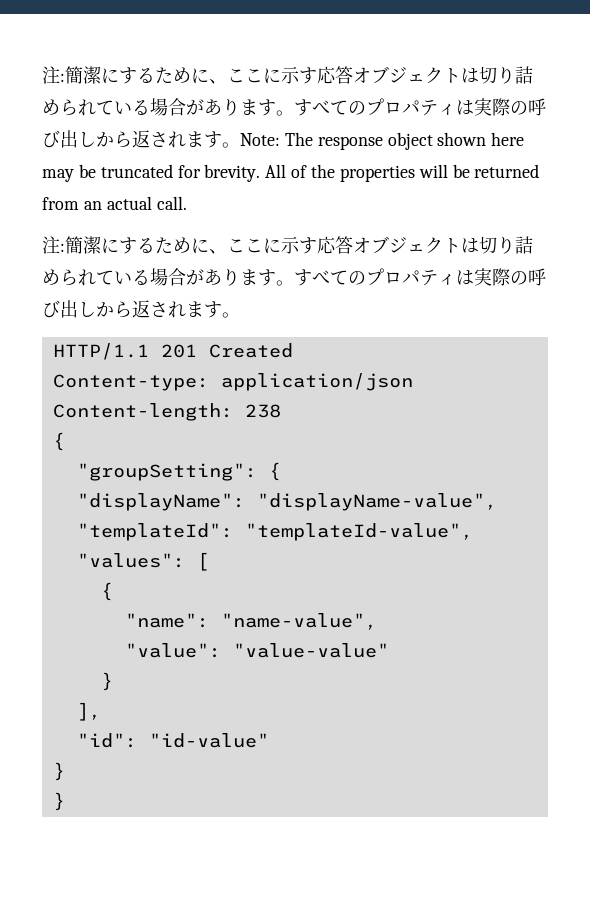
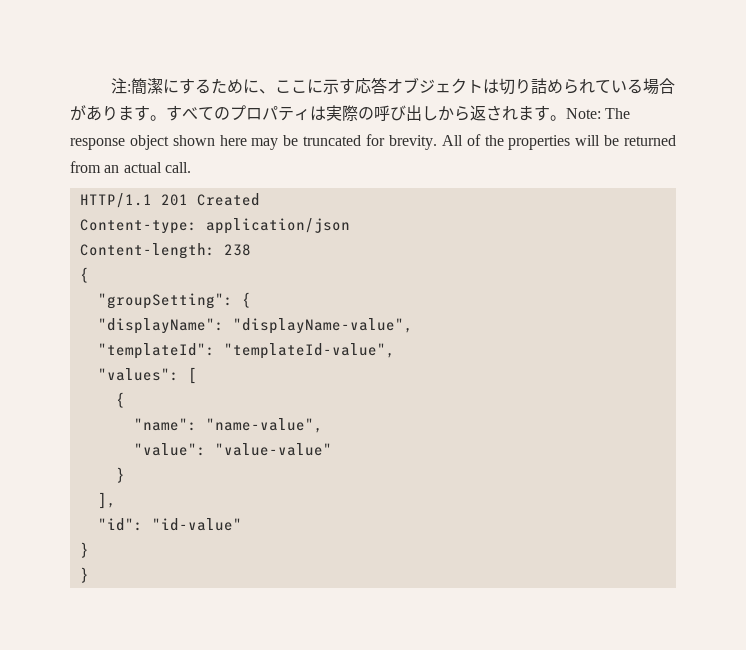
  All of the properties will be returned from an actual call.
- 注:簡潔にするために、ここに示す応答オブジェクトは切り詰められている場合があります。すべてのプロパティは実際の呼び出しから返されます。

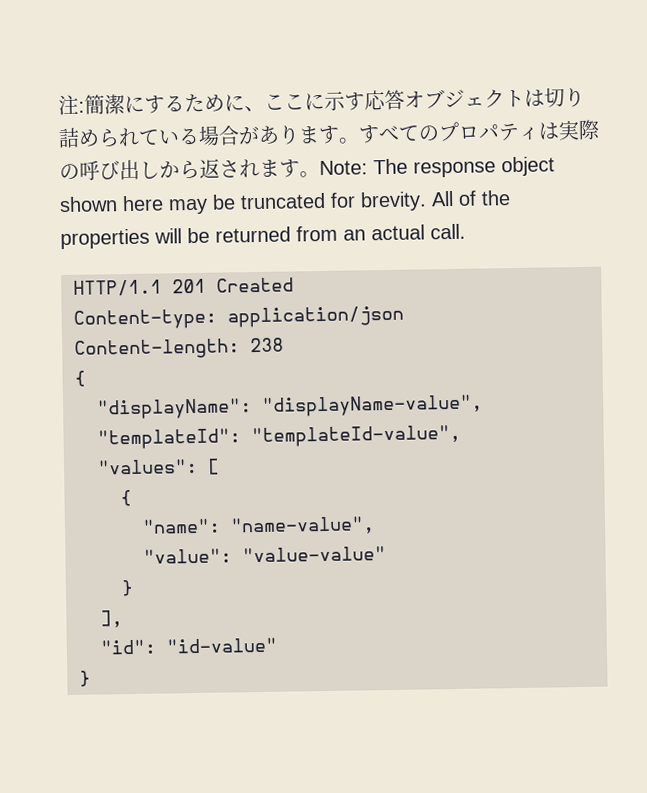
- "groupSetting": {
  "id": "id-value"
- }

